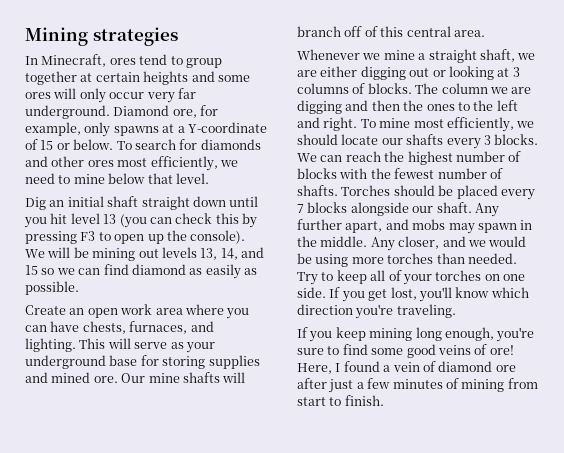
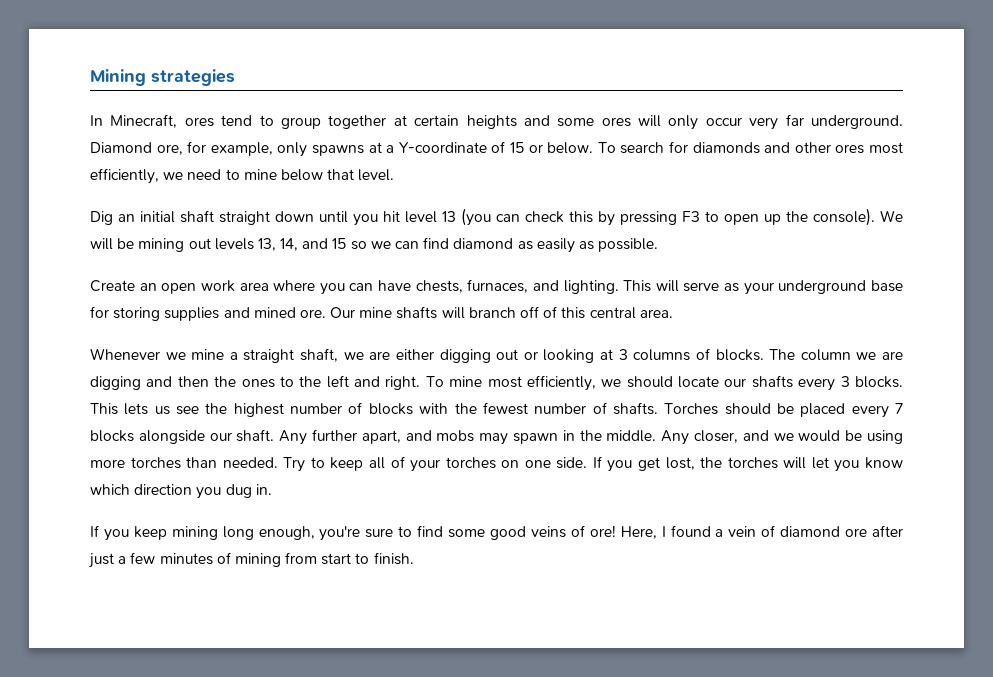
- We can reach the highest number of blocks with the fewest number of shafts.
+ This lets us see the highest number of blocks with the fewest number of shafts.
- If you get lost, you'll know which direction you're traveling.
+ If you get lost, the torches will let you know which direction you dug in.

